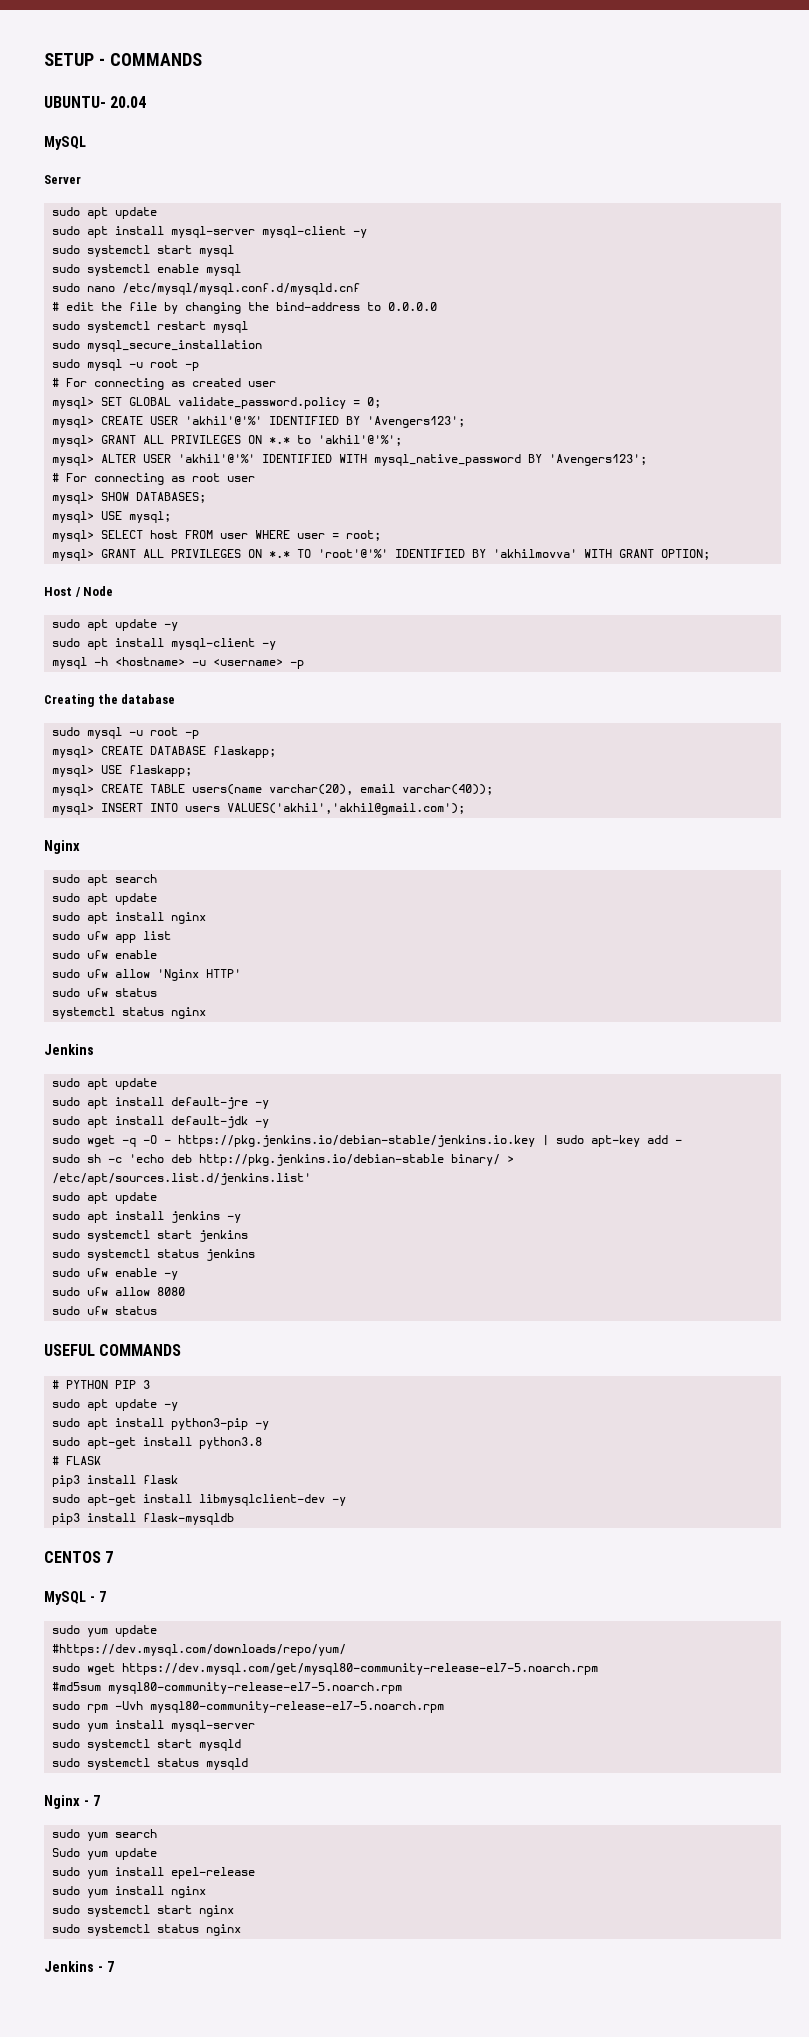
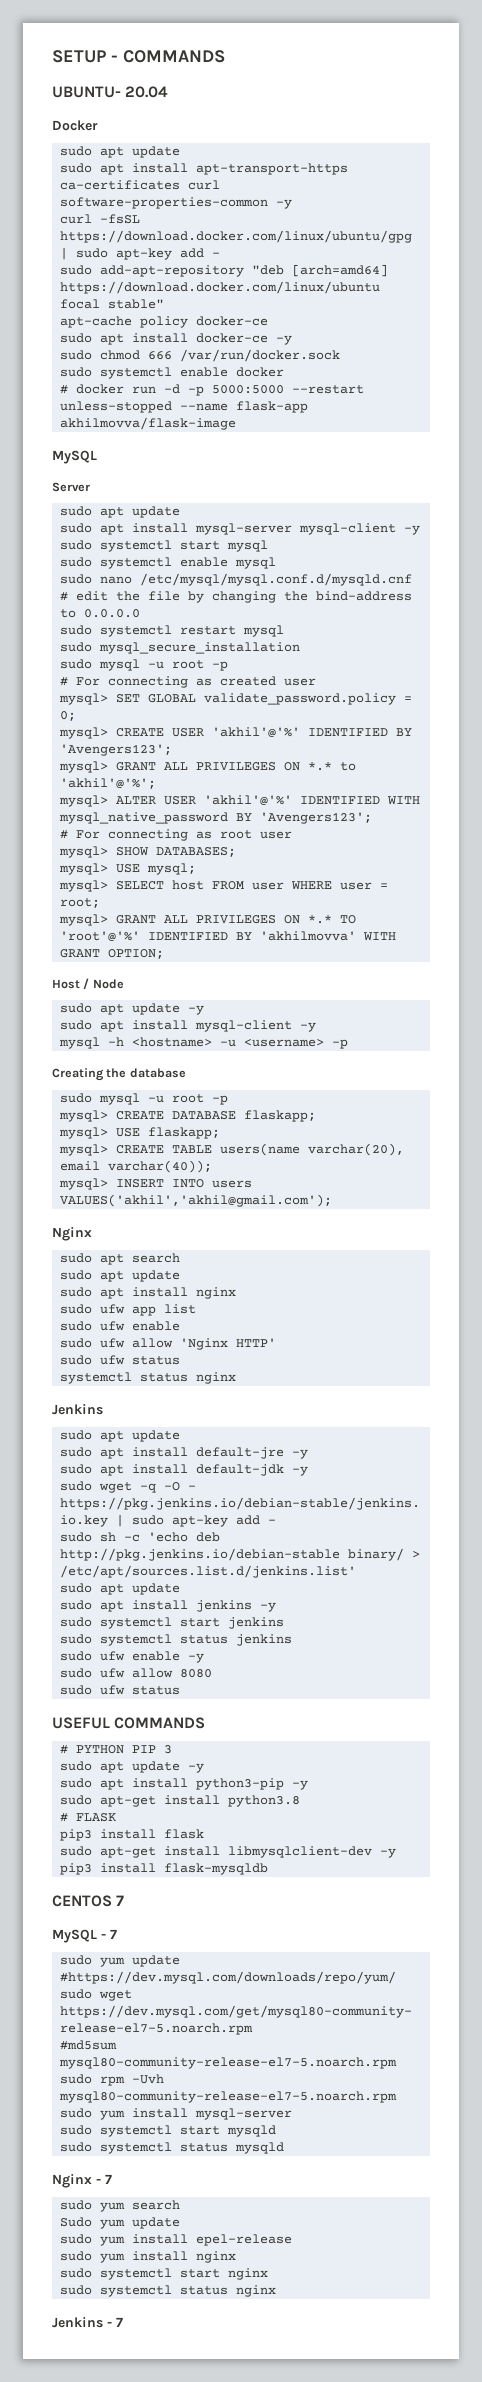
+ Docker
+ sudo apt update
+ sudo apt install apt-transport-https ca-certificates curl software-properties-common -y
+ curl -fsSL https://download.docker.com/linux/ubuntu/gpg | sudo apt-key add -
+ sudo add-apt-repository "deb [arch=amd64] https://download.docker.com/linux/ubuntu focal stable"
+ apt-cache policy docker-ce
+ sudo apt install docker-ce -y
+ sudo chmod 666 /var/run/docker.sock
+ sudo systemctl enable docker
+ # docker run -d -p 5000:5000 --restart unless-stopped --name flask-app akhilmovva/flask-image

